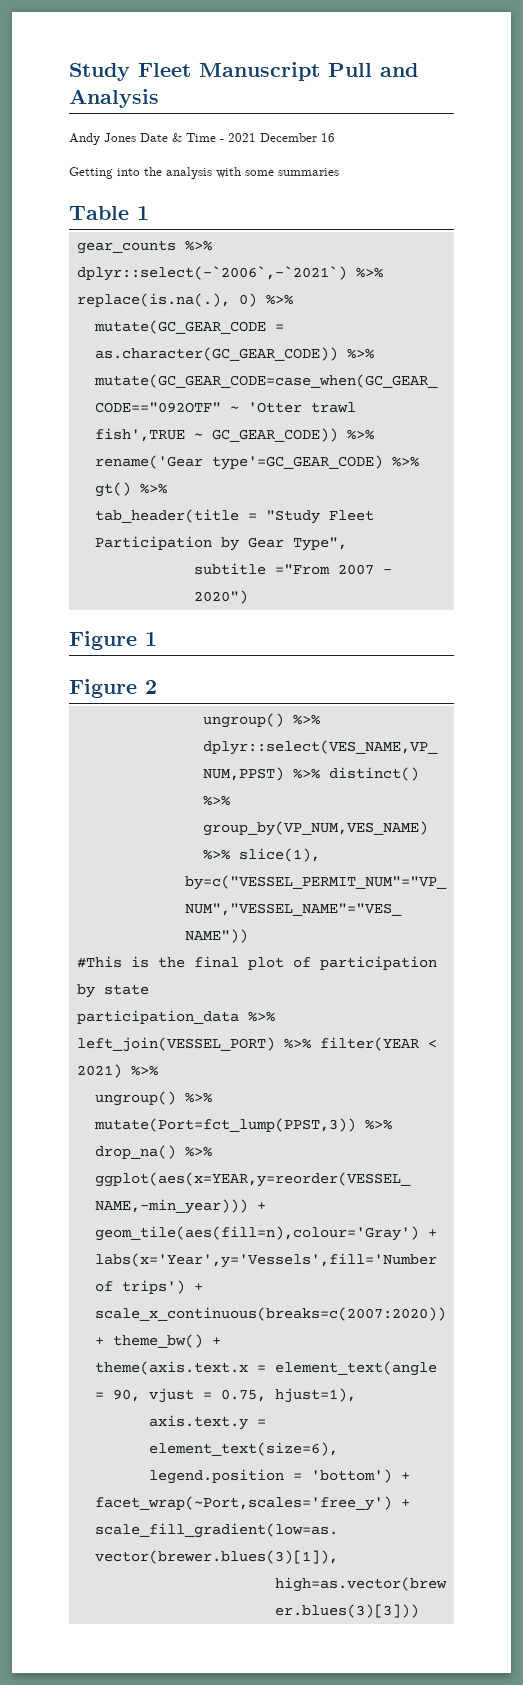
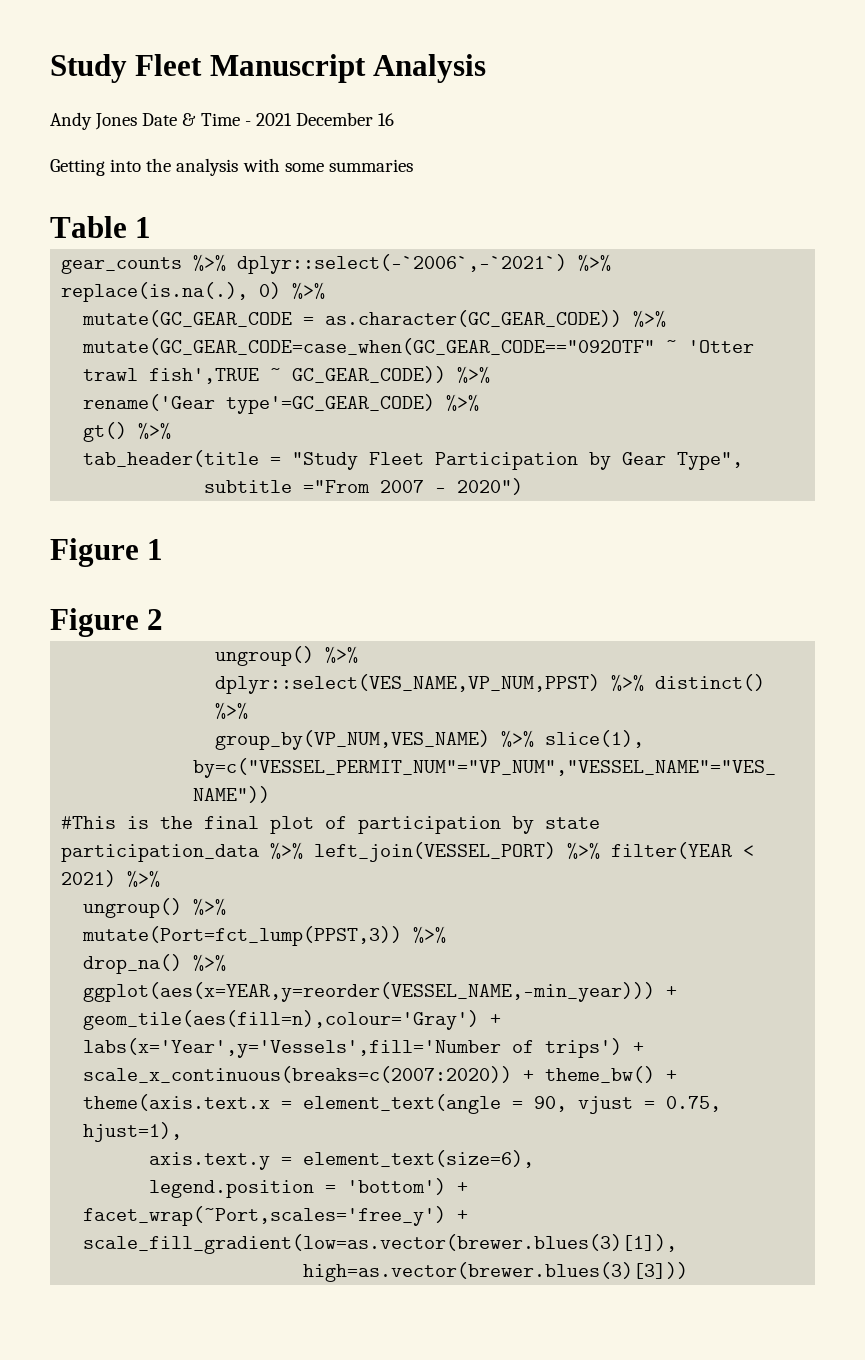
- Study Fleet Manuscript Pull and Analysis
+ Study Fleet Manuscript Analysis

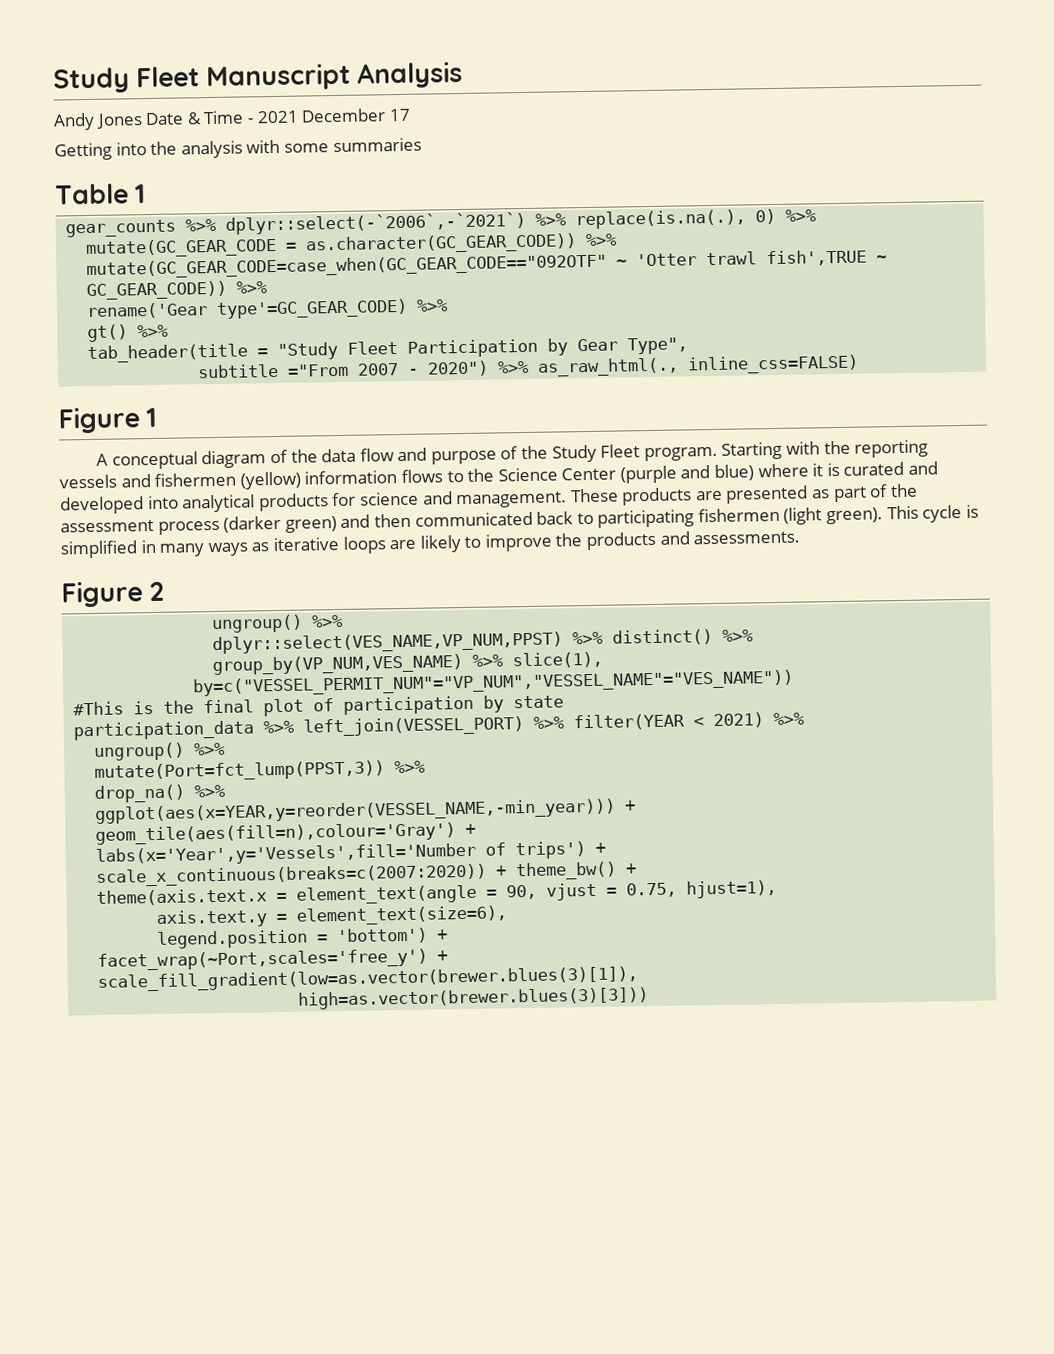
- Andy Jones Date & Time - 2021 December 16
+ Andy Jones Date & Time - 2021 December 17
- subtitle ="From 2007 - 2020")
+ subtitle ="From 2007 - 2020") %>% as_raw_html(., inline_css=FALSE)
+ A conceptual diagram of the data flow and purpose of the Study Fleet program. Starting with the reporting vessels and fishermen (yellow) information flows to the Science Center (purple and blue) where it is curated and developed into analytical products for science and management. These products are presented as part of the assessment process (darker green) and then communicated back to participating fishermen (light green). This cycle is simplified in many ways as iterative loops are likely to improve the products and assessments.

